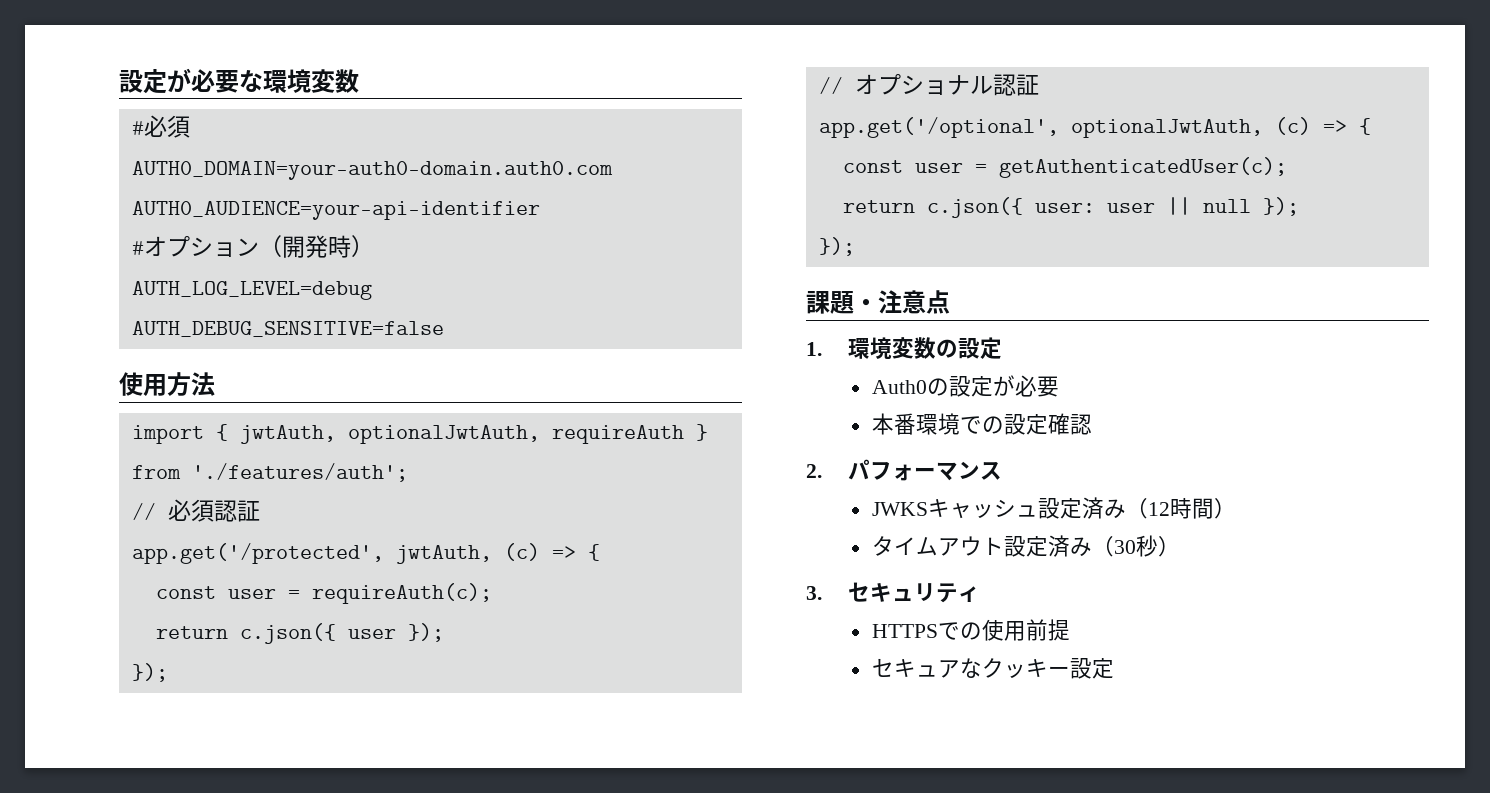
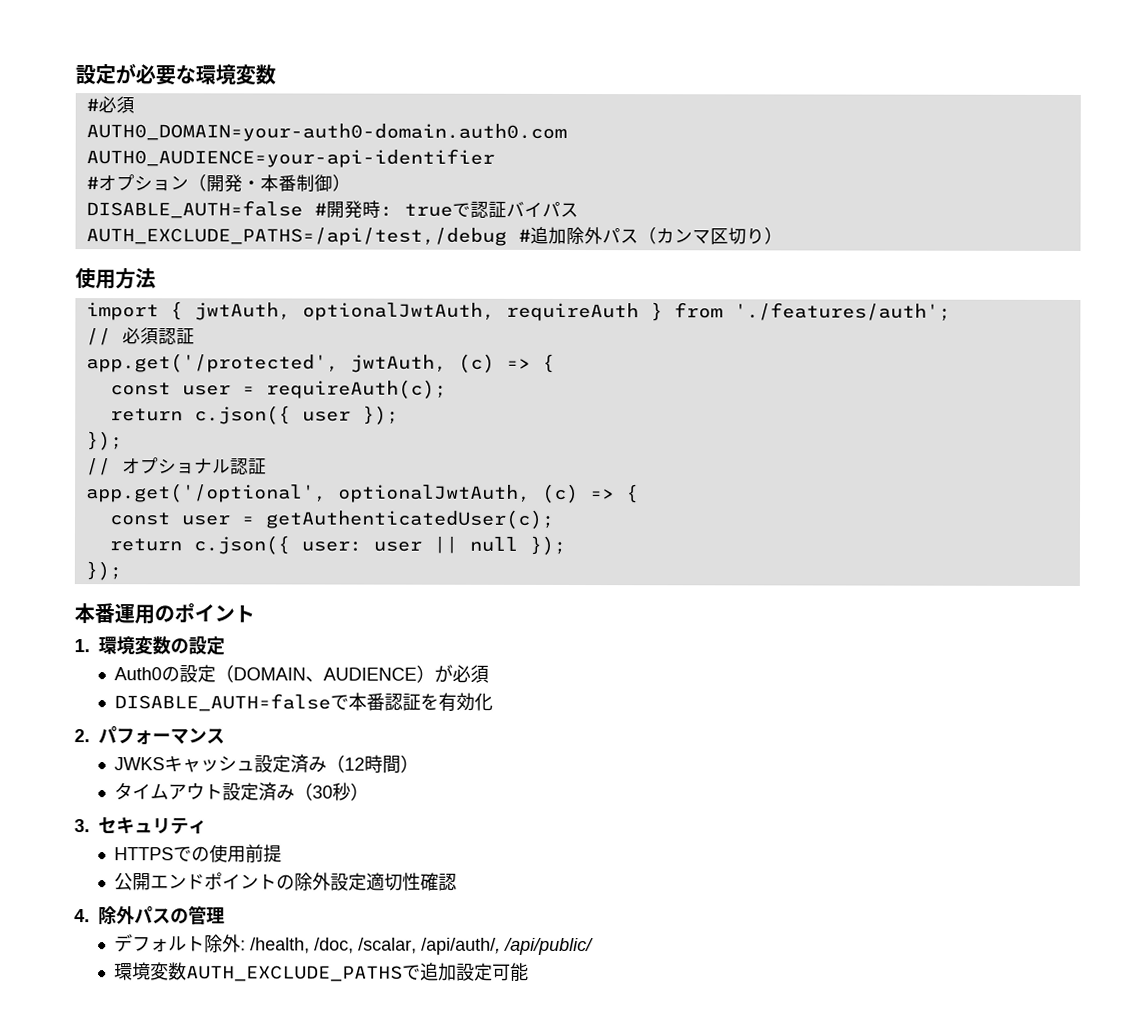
- #オプション（開発時）
- AUTH_LOG_LEVEL=debug
- AUTH_DEBUG_SENSITIVE=false
+ #オプション（開発・本番制御）
+ DISABLE_AUTH=false #開発時: trueで認証バイパス
+ AUTH_EXCLUDE_PATHS=/api/test,/debug #追加除外パス（カンマ区切り）
- 課題・注意点
+ 本番運用のポイント
- Auth0の設定が必要
- 本番環境での設定確認
+ Auth0の設定（DOMAIN、AUDIENCE）が必須
+ DISABLE_AUTH=falseで本番認証を有効化
- セキュアなクッキー設定
+ 公開エンドポイントの除外設定適切性確認
+ 4.除外パスの管理
+ デフォルト除外: /health, /doc, /scalar, /api/auth/, /api/public/
+ 環境変数AUTH_EXCLUDE_PATHSで追加設定可能

